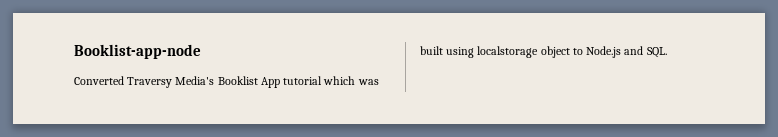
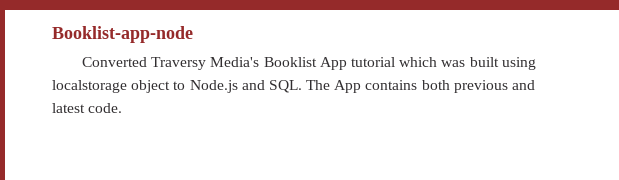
- Converted Traversy Media's Booklist App tutorial which was built using localstorage object to Node.js and SQL.
+ Converted Traversy Media's Booklist App tutorial which was built using localstorage object to Node.js and SQL. The App contains both previous and latest code.

